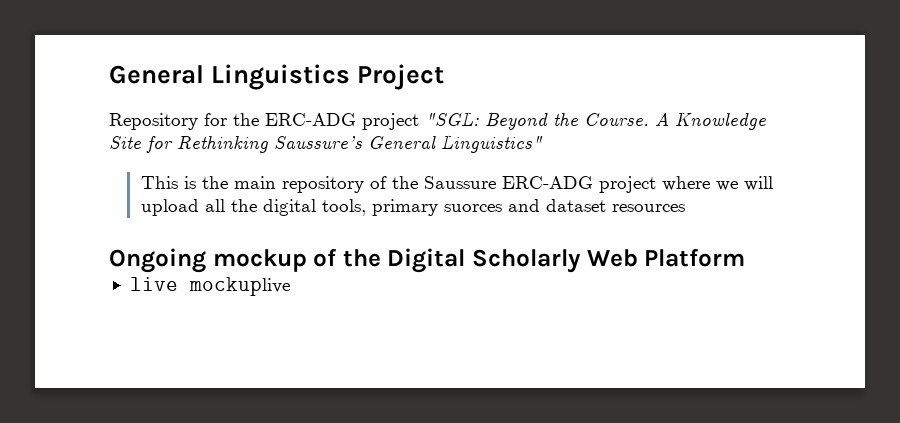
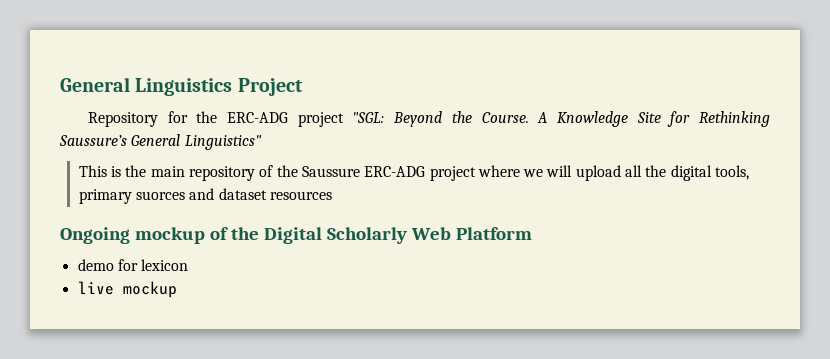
+ demo for lexicon
- live mockuplive
+ live mockup

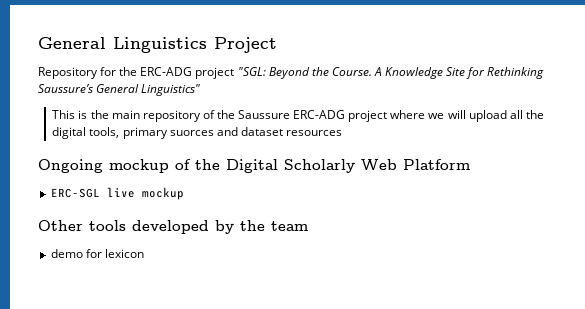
+ ERC-SGL live mockup
+ Other tools developed by the team
- live mockup

